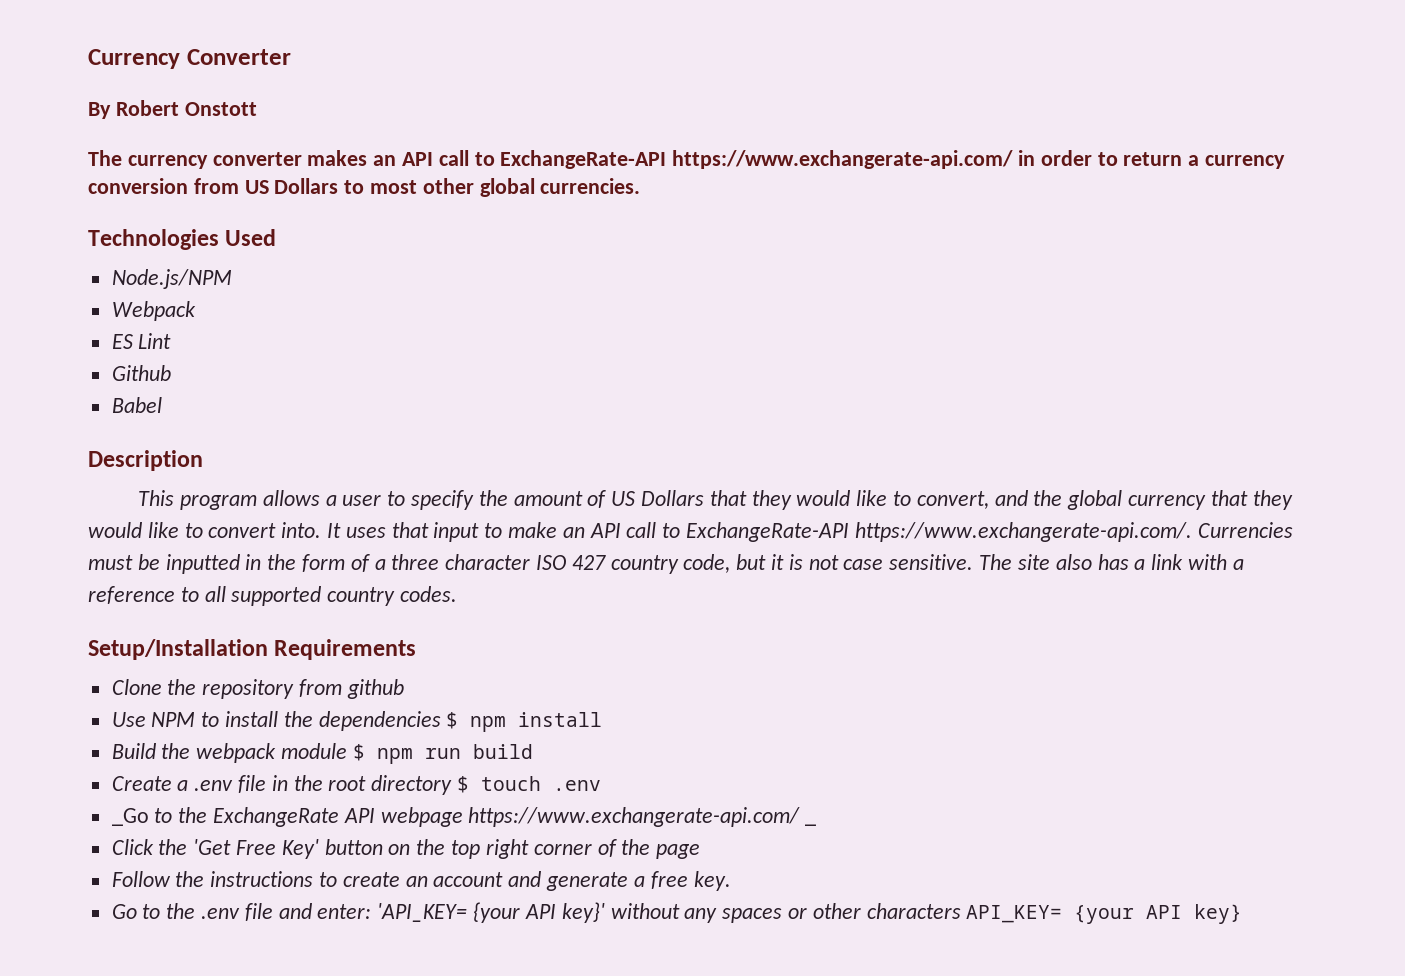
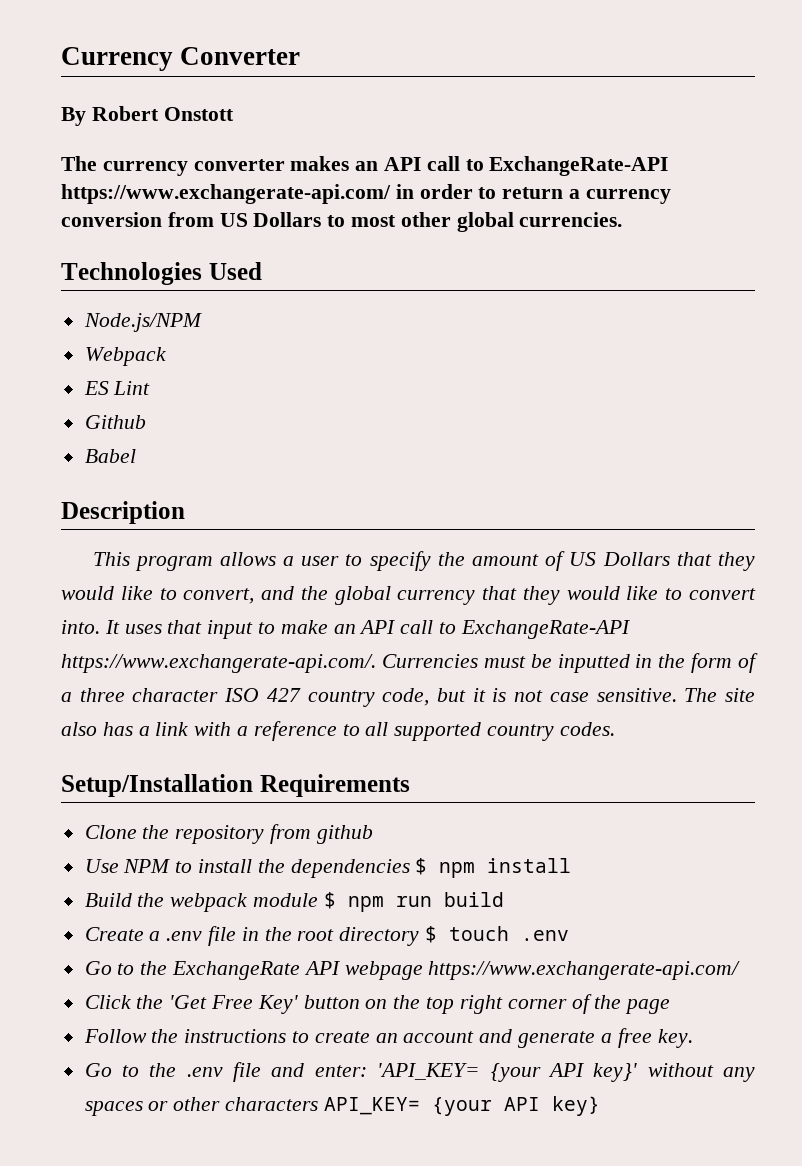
- _Go to the ExchangeRate API webpage https://www.exchangerate-api.com/ _
+ Go to the ExchangeRate API webpage https://www.exchangerate-api.com/

